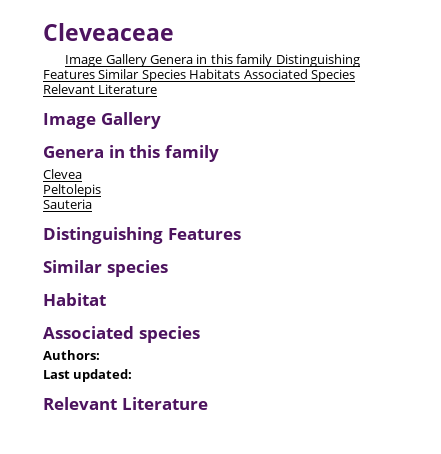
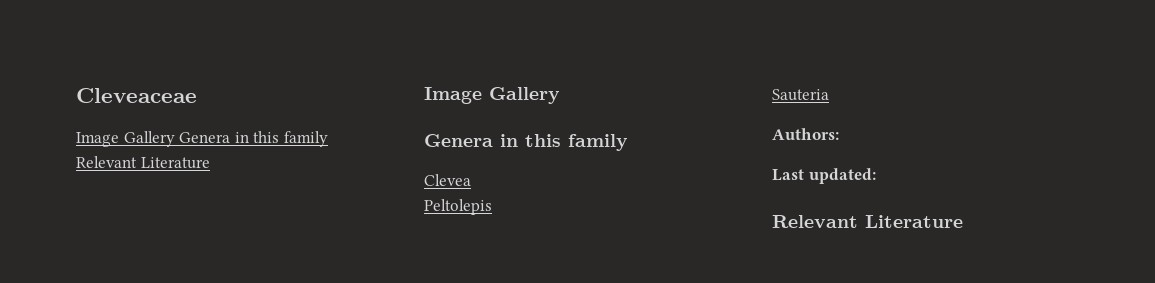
- Image Gallery Genera in this family Distinguishing Features Similar Species Habitats Associated Species Relevant Literature
+ Image Gallery Genera in this family Relevant Literature
  Sauteria
- Distinguishing Features
- Similar species
- Habitat
- Associated species

